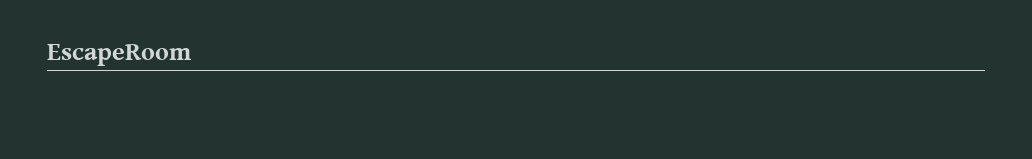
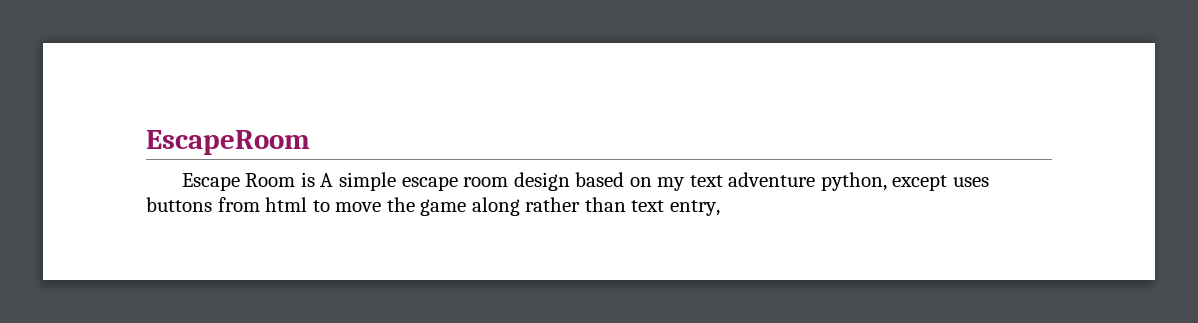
+ Escape Room is A simple escape room design based on my text adventure python, except uses buttons from html to move the game along rather than text entry,

